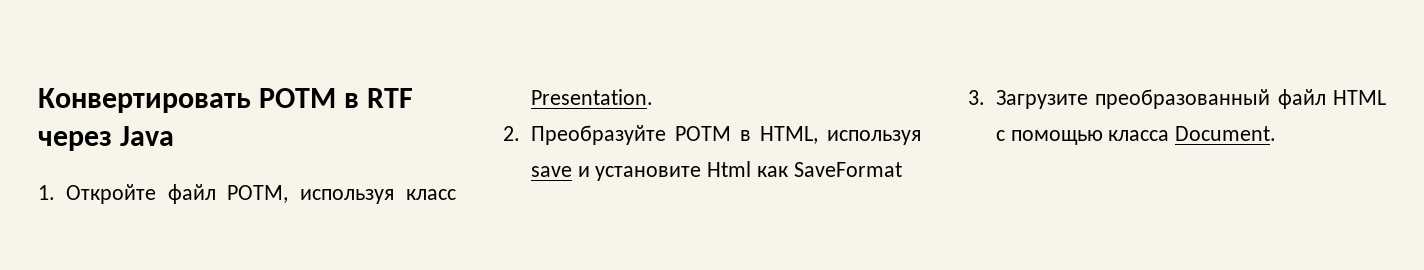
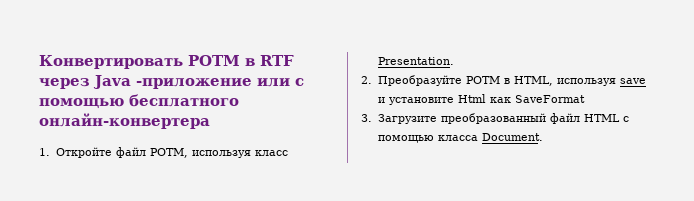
- Конвертировать POTM в RTF через Java
+ Конвертировать POTM в RTF через Java -приложение или с помощью бесплатного онлайн-конвертера

